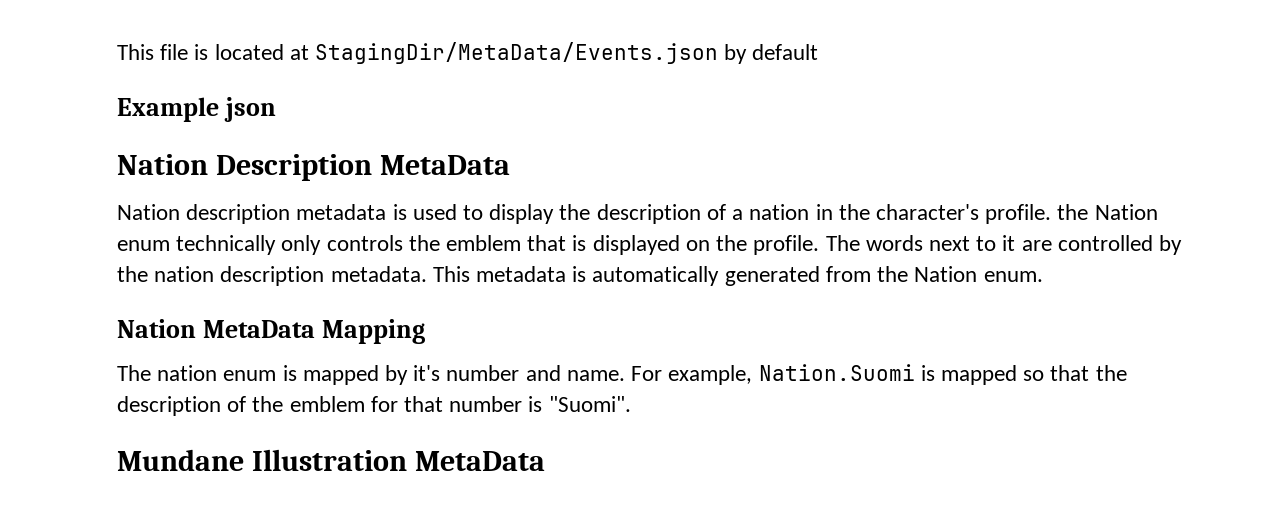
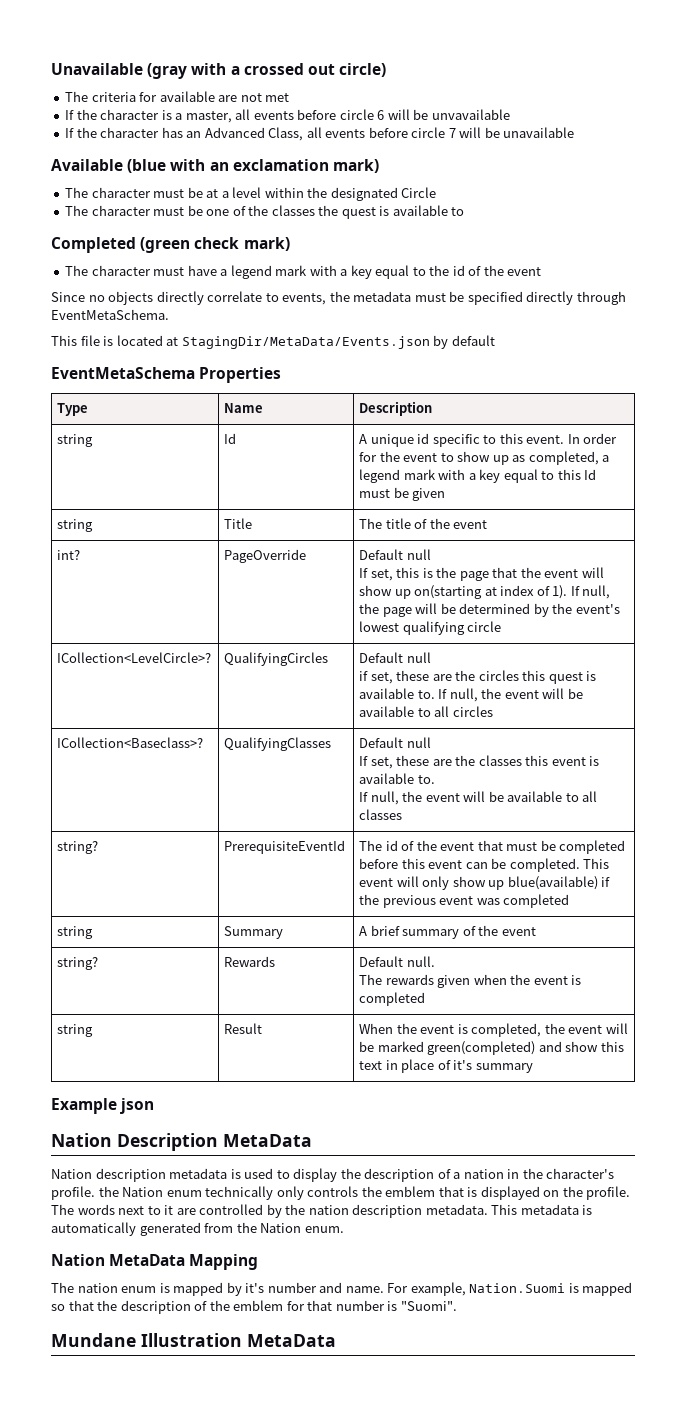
+ Unavailable (gray with a crossed out circle)
+ The criteria for available are not met
+ If the character is a master, all events before circle 6 will be unvavailable
+ If the character has an Advanced Class, all events before circle 7 will be unavailable
+ Available (blue with an exclamation mark)
+ The character must be at a level within the designated Circle
+ The character must be one of the classes the quest is available to
+ Completed (green check mark)
+ The character must have a legend mark with a key equal to the id of the event
+ Since no objects directly correlate to events, the metadata must be specified directly through EventMetaSchema.
+ EventMetaSchema Properties
+ Type | Name | Description
+ string | Id | A unique id specific to this event. In order for the event to show up as completed, a legend mark with a key equal to this Id must be given
+ string | Title | The title of the event
+ int? | PageOverride | Default null
+ If set, this is the page that the event will show up on(starting at index of 1). If null, the page will be determined by the event's lowest qualifying circle
+ ICollection<LevelCircle>? | QualifyingCircles | Default null
+ if set, these are the circles this quest is available to. If null, the event will be available to all circles
+ ICollection<Baseclass>? | QualifyingClasses | Default null
+ If set, these are the classes this event is available to.
+ If null, the event will be available to all classes
+ string? | PrerequisiteEventId | The id of the event that must be completed before this event can be completed. This event will only show up blue(available) if the previous event was completed
+ string | Summary | A brief summary of the event
+ string? | Rewards | Default null.
+ The rewards given when the event is completed
+ string | Result | When the event is completed, the event will be marked green(completed) and show this text in place of it's summary

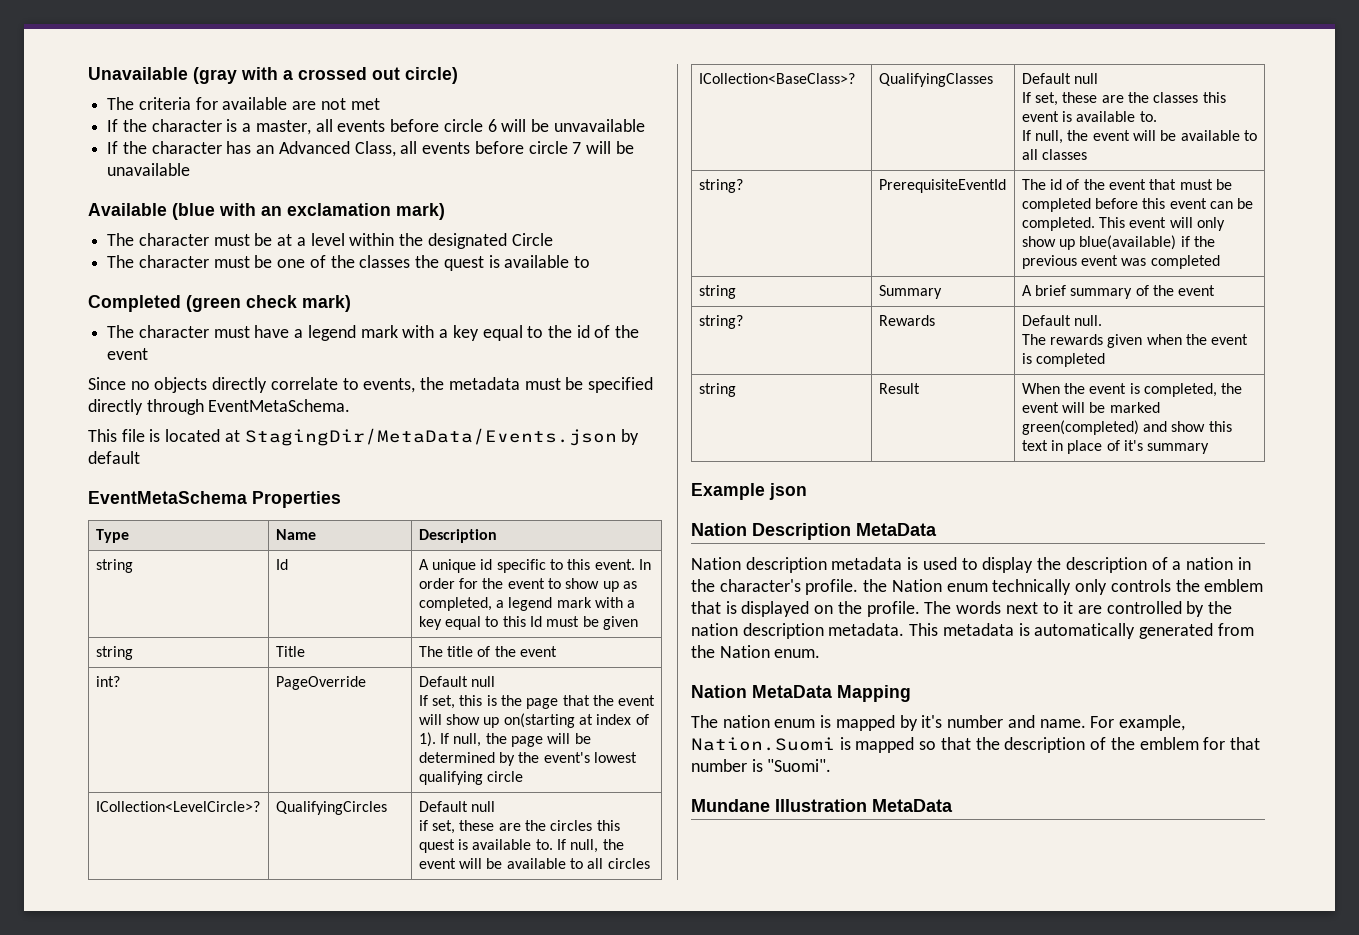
- ICollection<Baseclass>? | QualifyingClasses | Default null
+ ICollection<BaseClass>? | QualifyingClasses | Default null

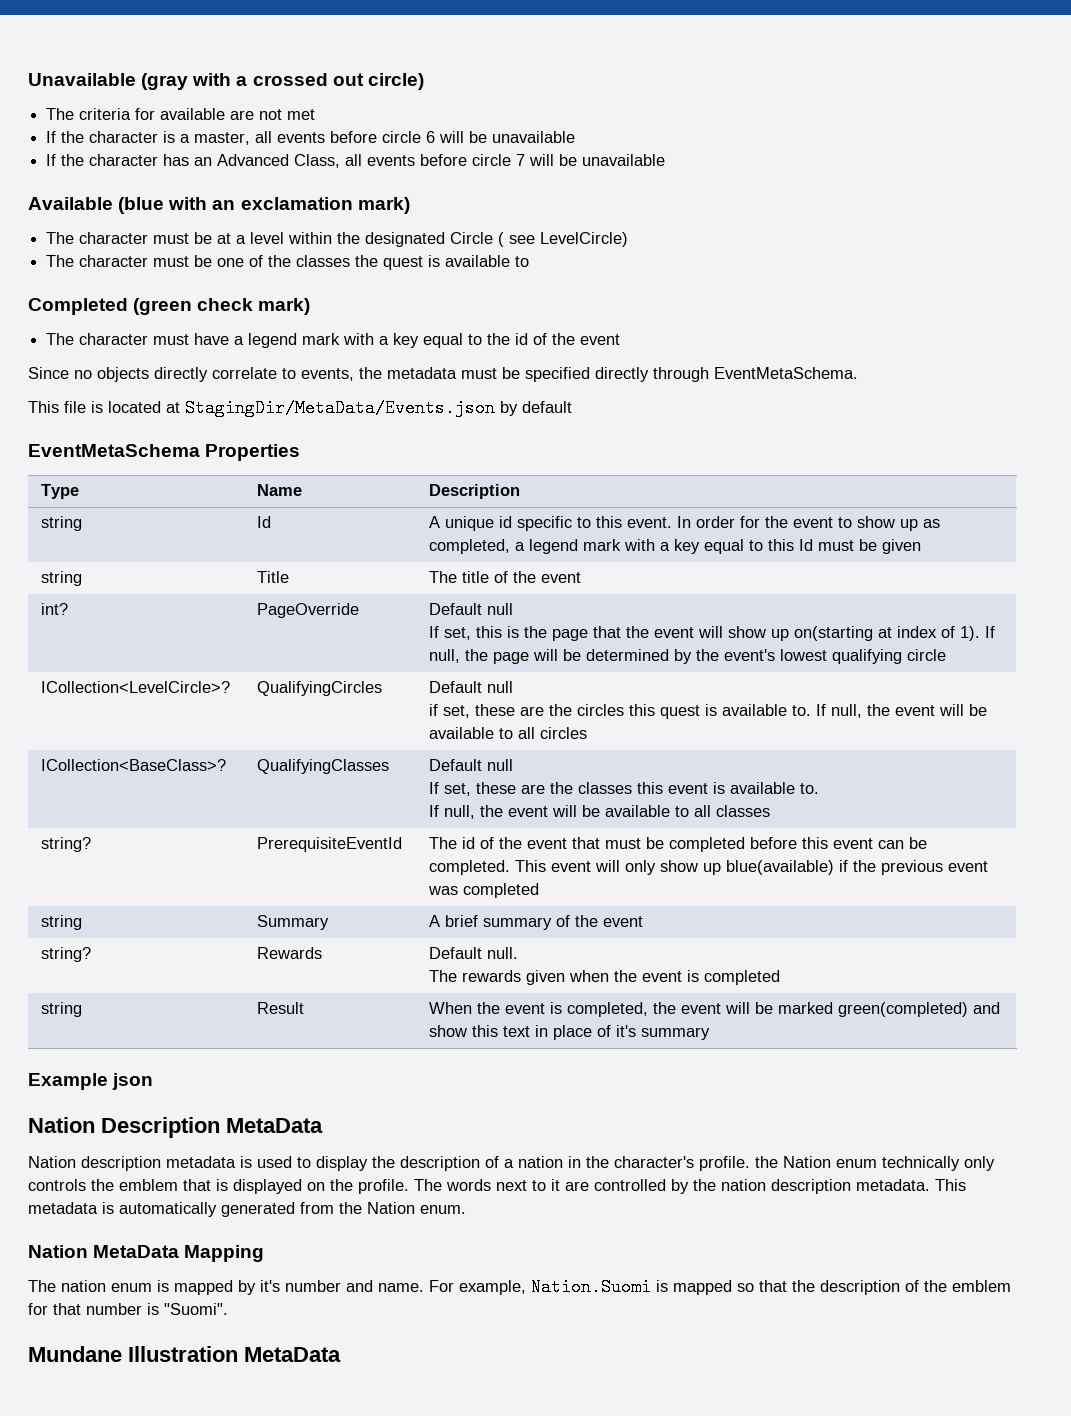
- If the character is a master, all events before circle 6 will be unvavailable
+ If the character is a master, all events before circle 6 will be unavailable
- The character must be at a level within the designated Circle
+ The character must be at a level within the designated Circle ( see LevelCircle)

